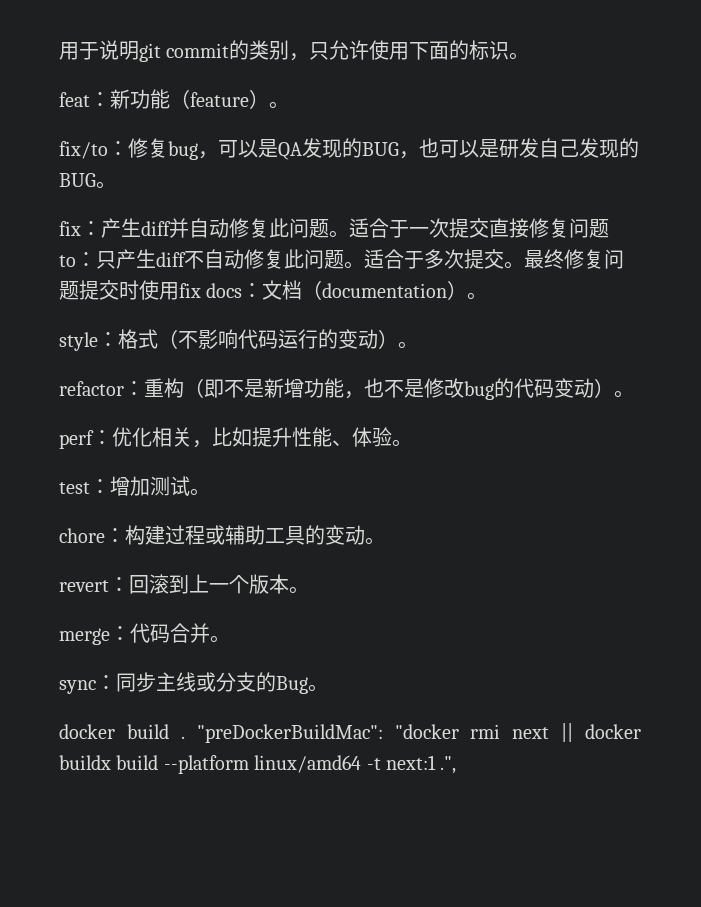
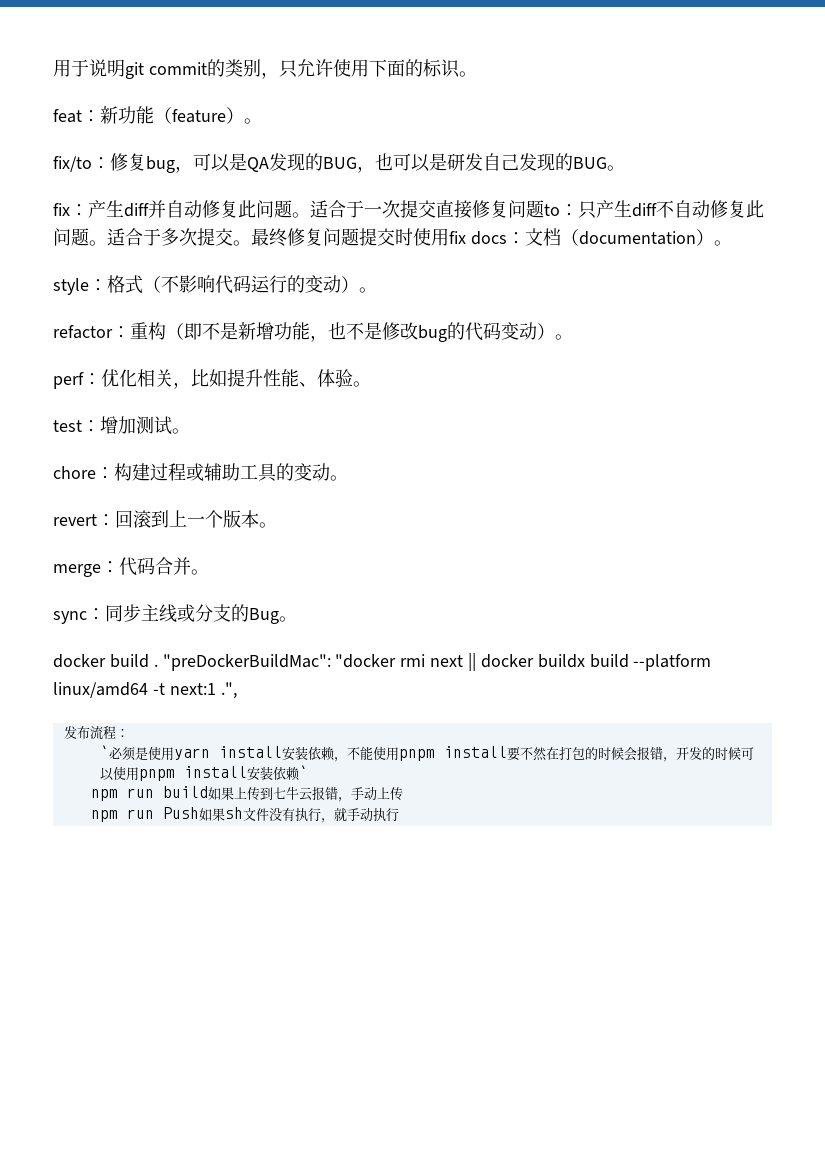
+ 发布流程：
+ `必须是使用yarn install安装依赖，不能使用pnpm install要不然在打包的时候会报错，开发的时候可以使用pnpm install安装依赖`
+ npm run build如果上传到七牛云报错，手动上传
+ npm run Push如果sh文件没有执行，就手动执行

